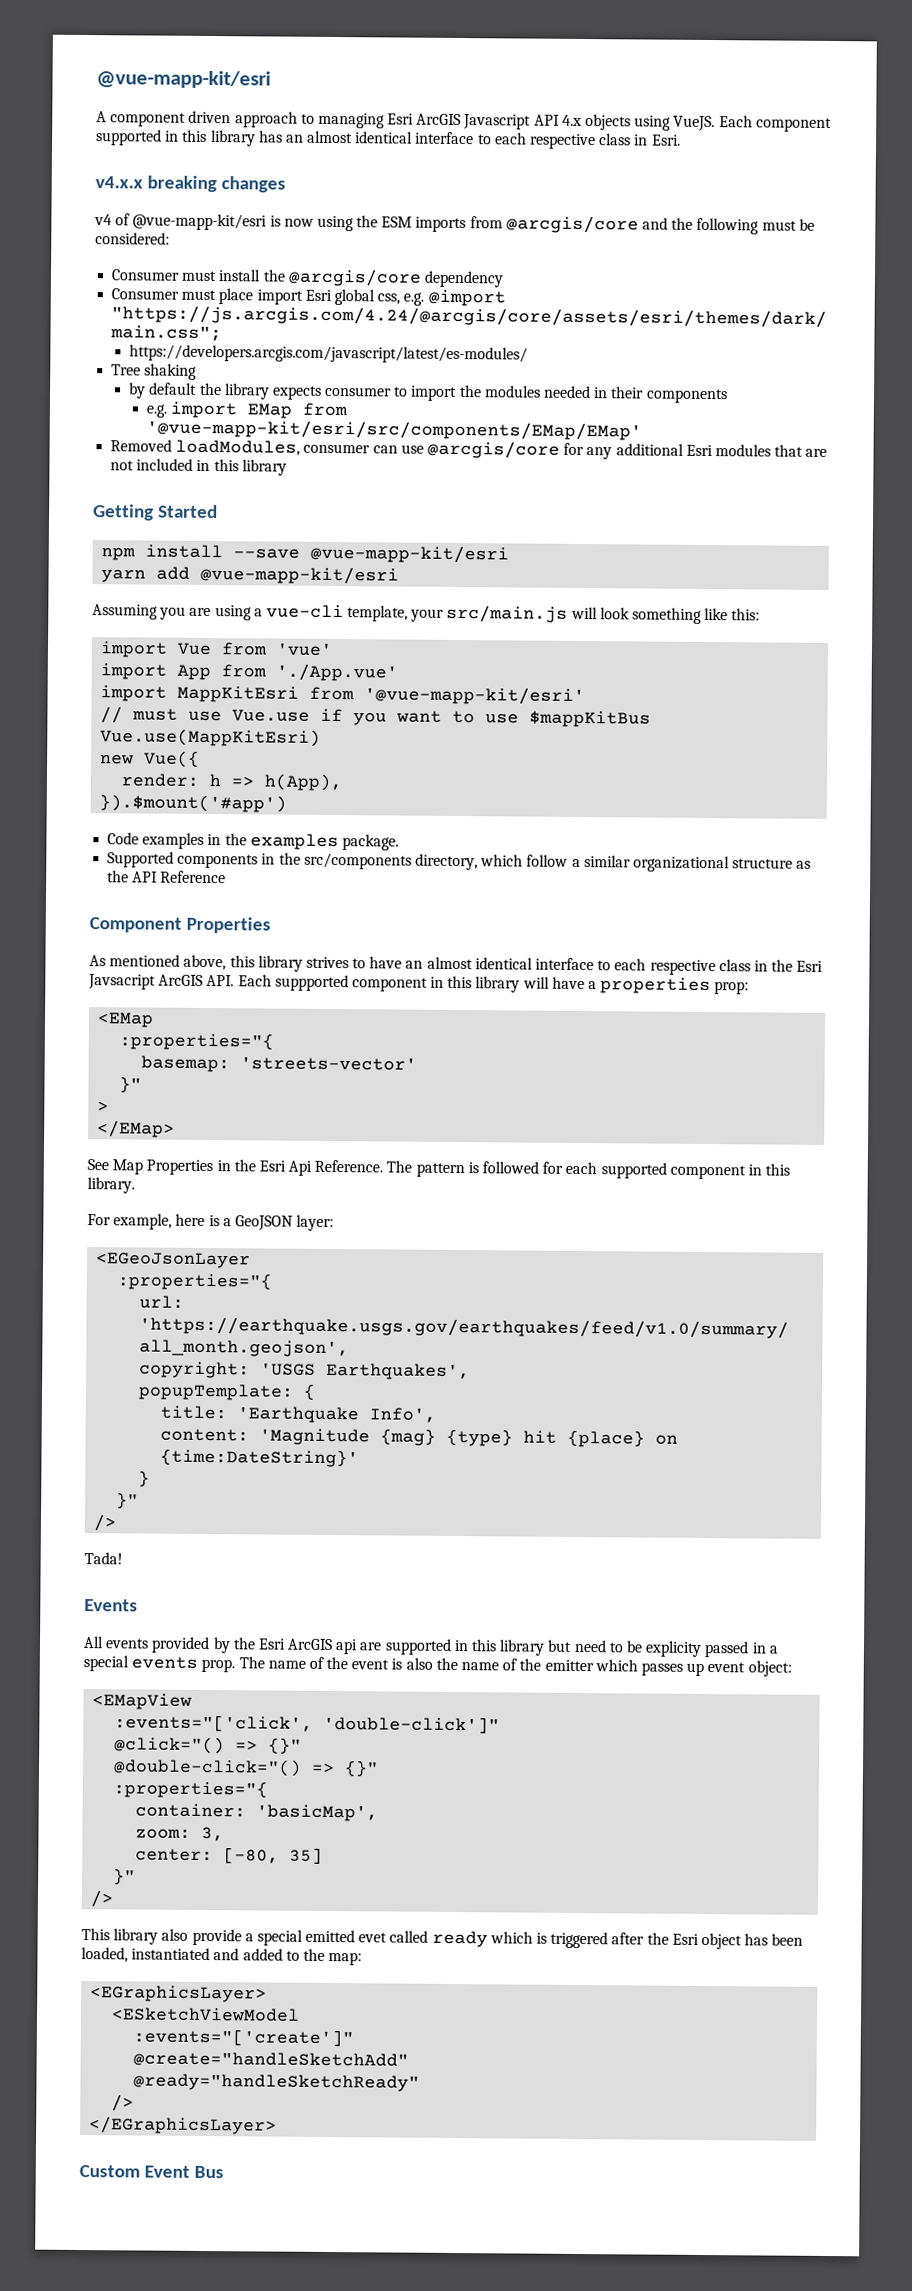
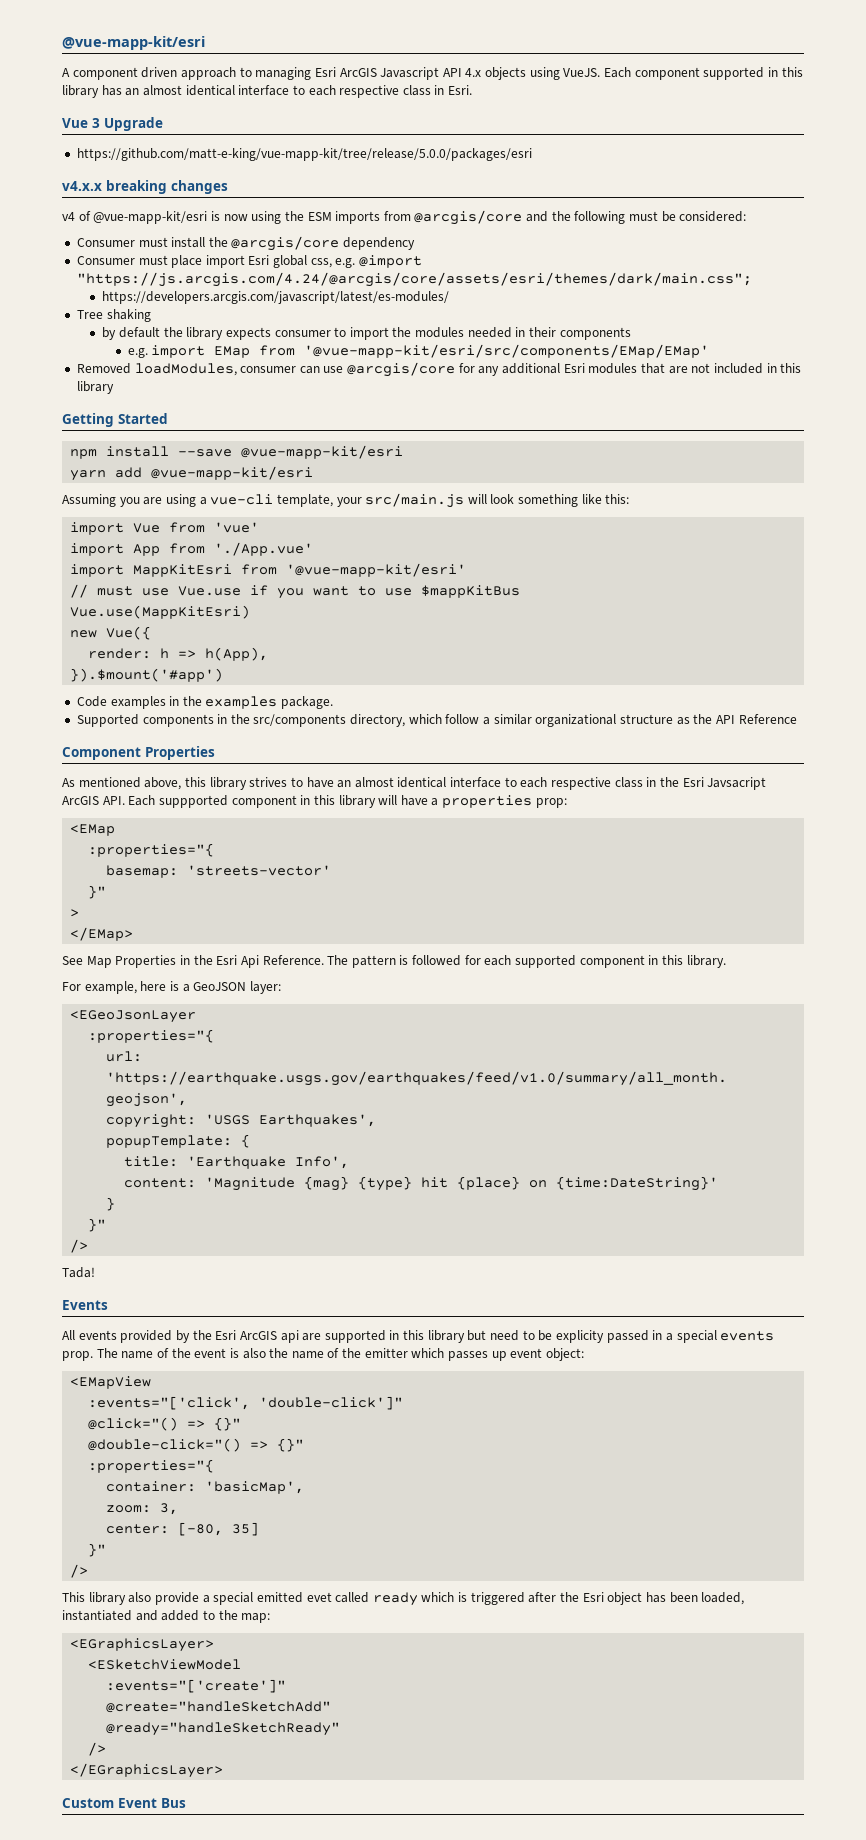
+ Vue 3 Upgrade
+ https://github.com/matt-e-king/vue-mapp-kit/tree/release/5.0.0/packages/esri

